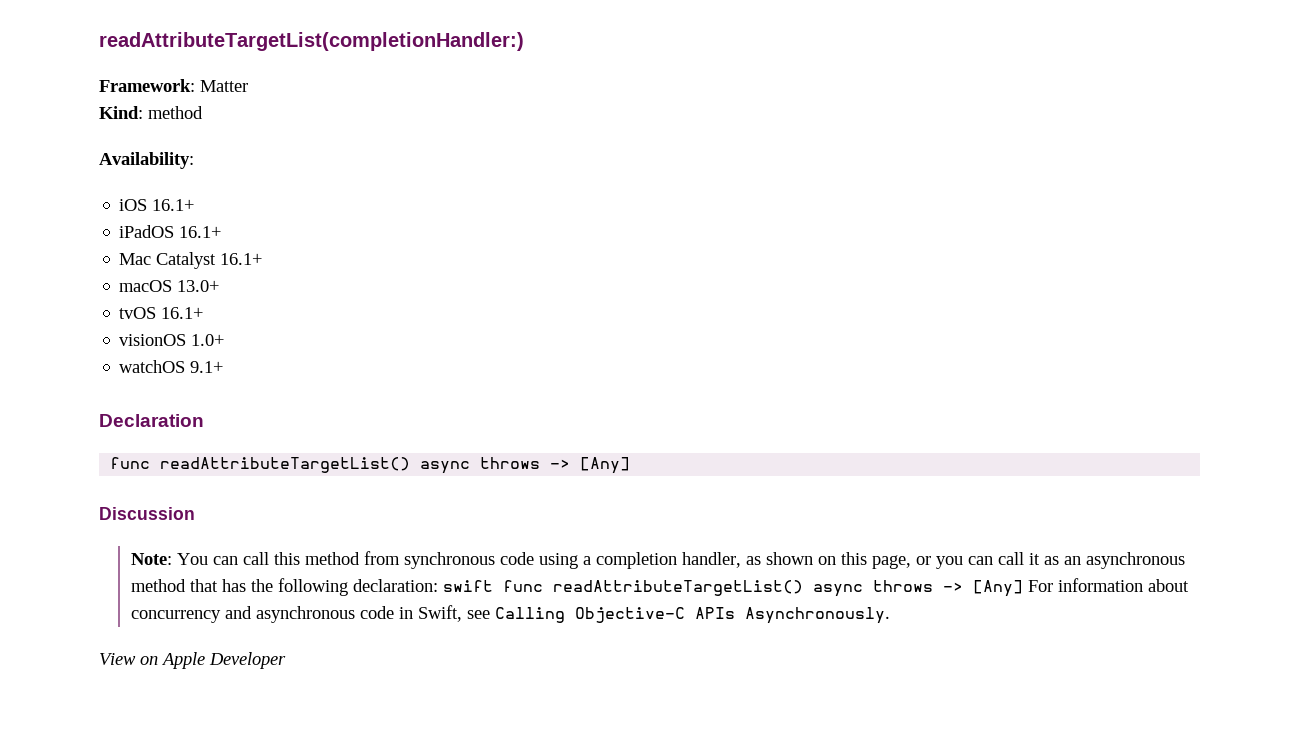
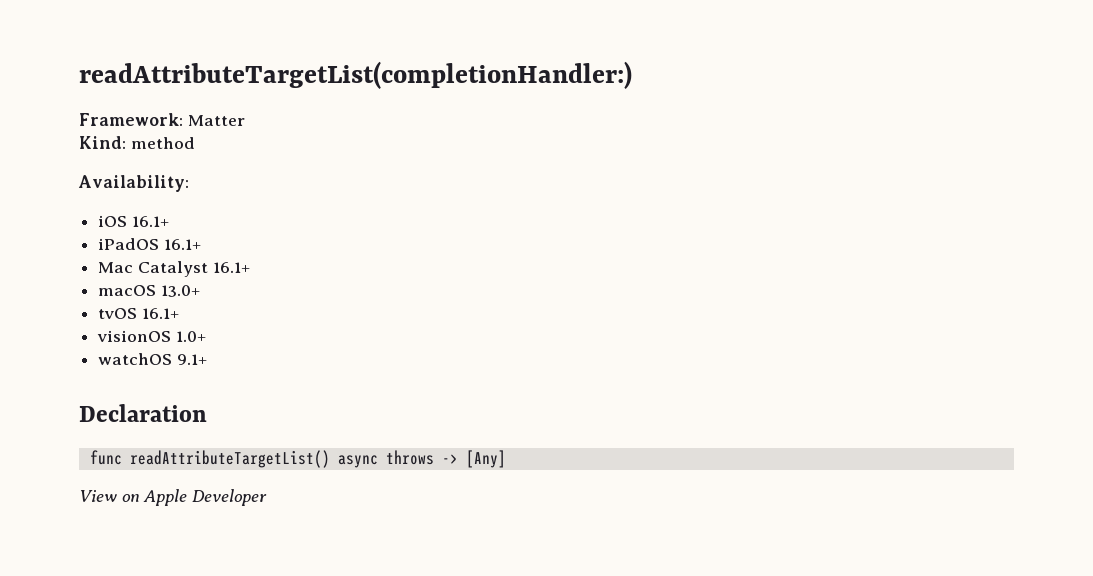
- Discussion
- Note: You can call this method from synchronous code using a completion handler, as shown on this page, or you can call it as an asynchronous method that has the following declaration: swift func readAttributeTargetList() async throws -> [Any] For information about concurrency and asynchronous code in Swift, see Calling Objective-C APIs Asynchronously.

